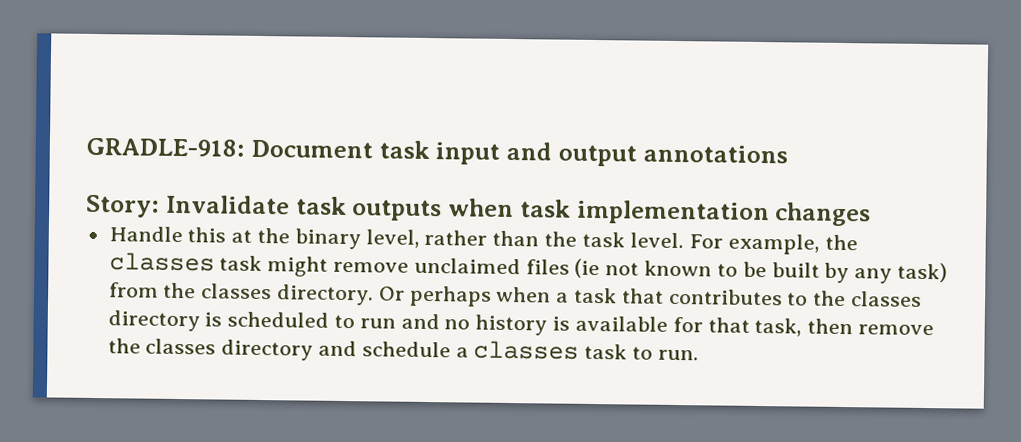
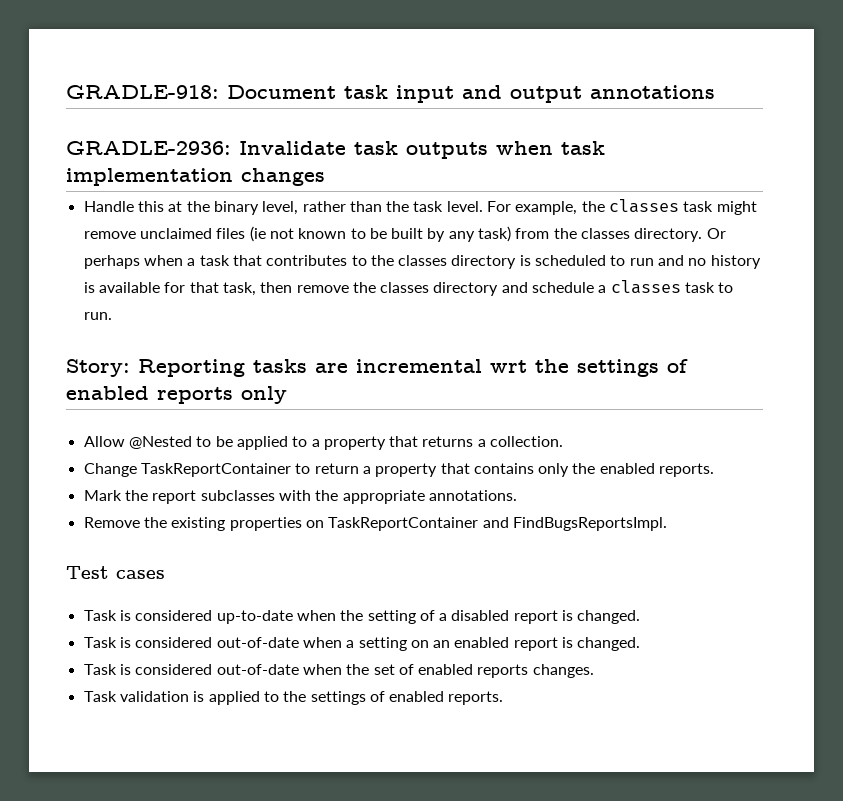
- Story: Invalidate task outputs when task implementation changes
+ GRADLE-2936: Invalidate task outputs when task implementation changes
+ Story: Reporting tasks are incremental wrt the settings of enabled reports only
+ Allow @Nested to be applied to a property that returns a collection.
+ Change TaskReportContainer to return a property that contains only the enabled reports.
+ Mark the report subclasses with the appropriate annotations.
+ Remove the existing properties on TaskReportContainer and FindBugsReportsImpl.
+ Test cases
+ Task is considered up-to-date when the setting of a disabled report is changed.
+ Task is considered out-of-date when a setting on an enabled report is changed.
+ Task is considered out-of-date when the set of enabled reports changes.
+ Task validation is applied to the settings of enabled reports.

